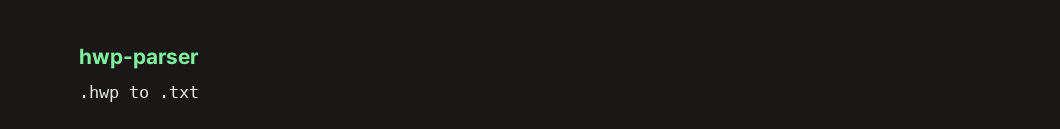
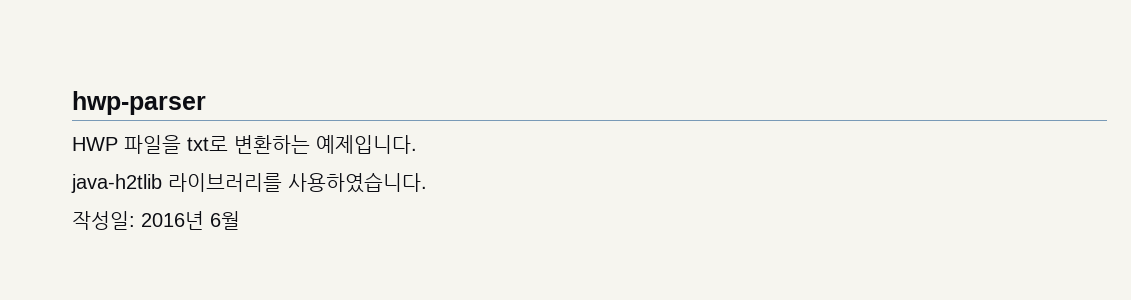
- .hwp to .txt
+ HWP 파일을 txt로 변환하는 예제입니다.
+ java-h2tlib 라이브러리를 사용하였습니다.
+ 작성일: 2016년 6월

